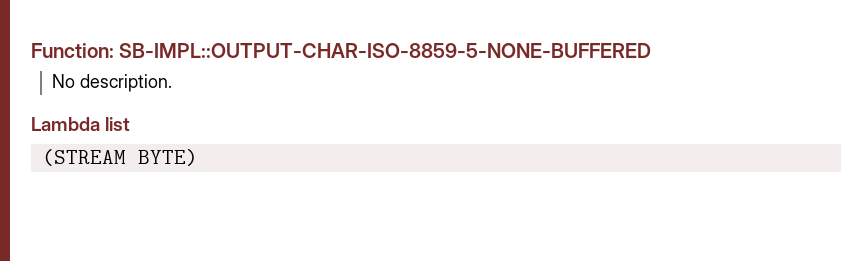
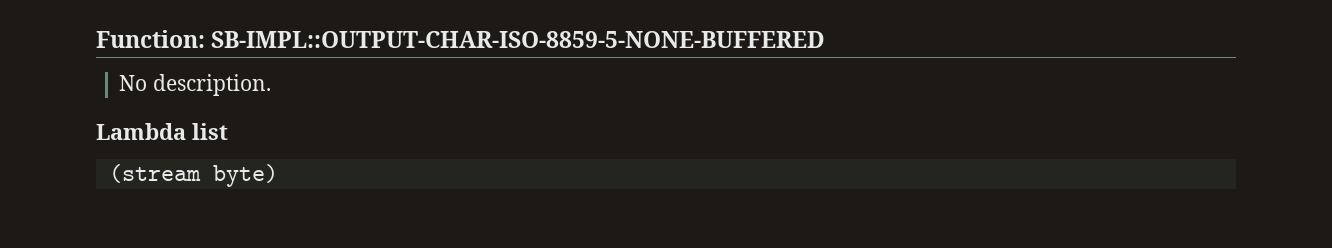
- (STREAM BYTE)
+ (stream byte)

